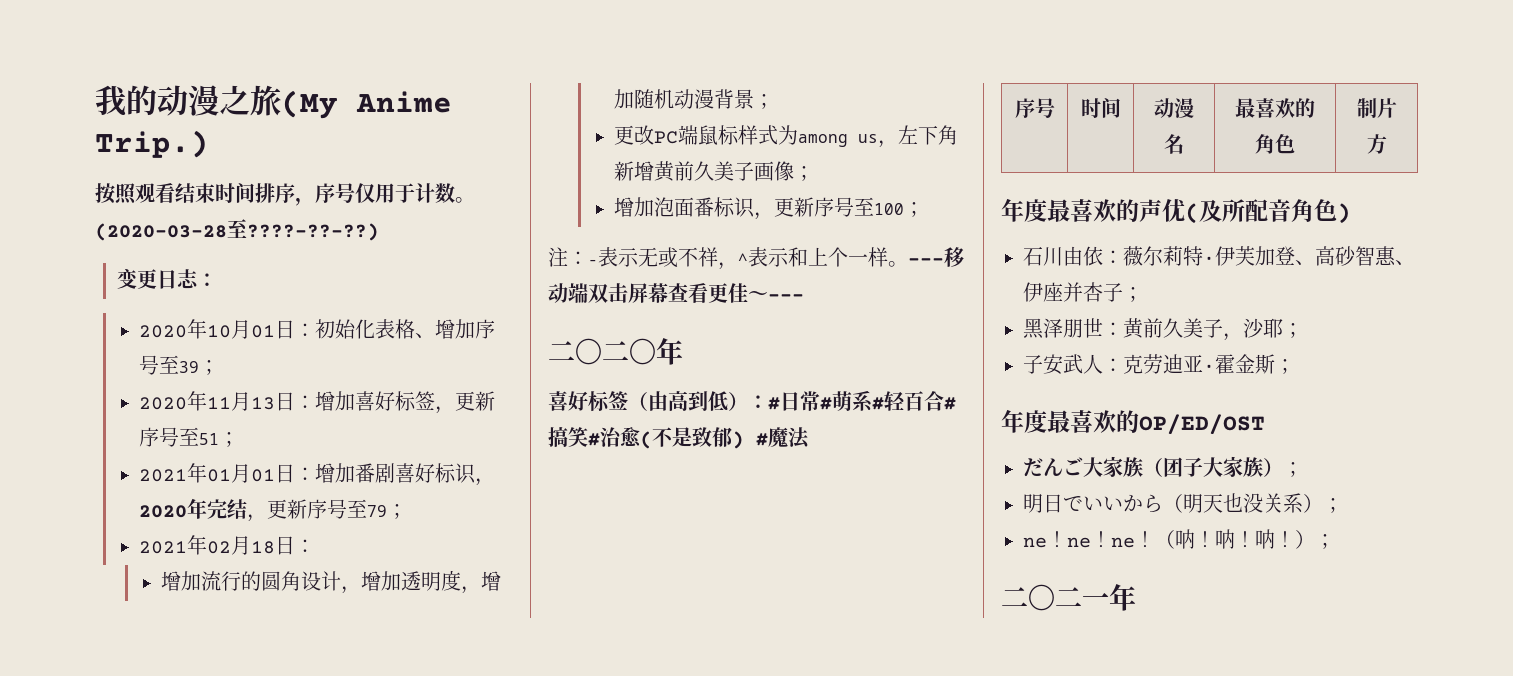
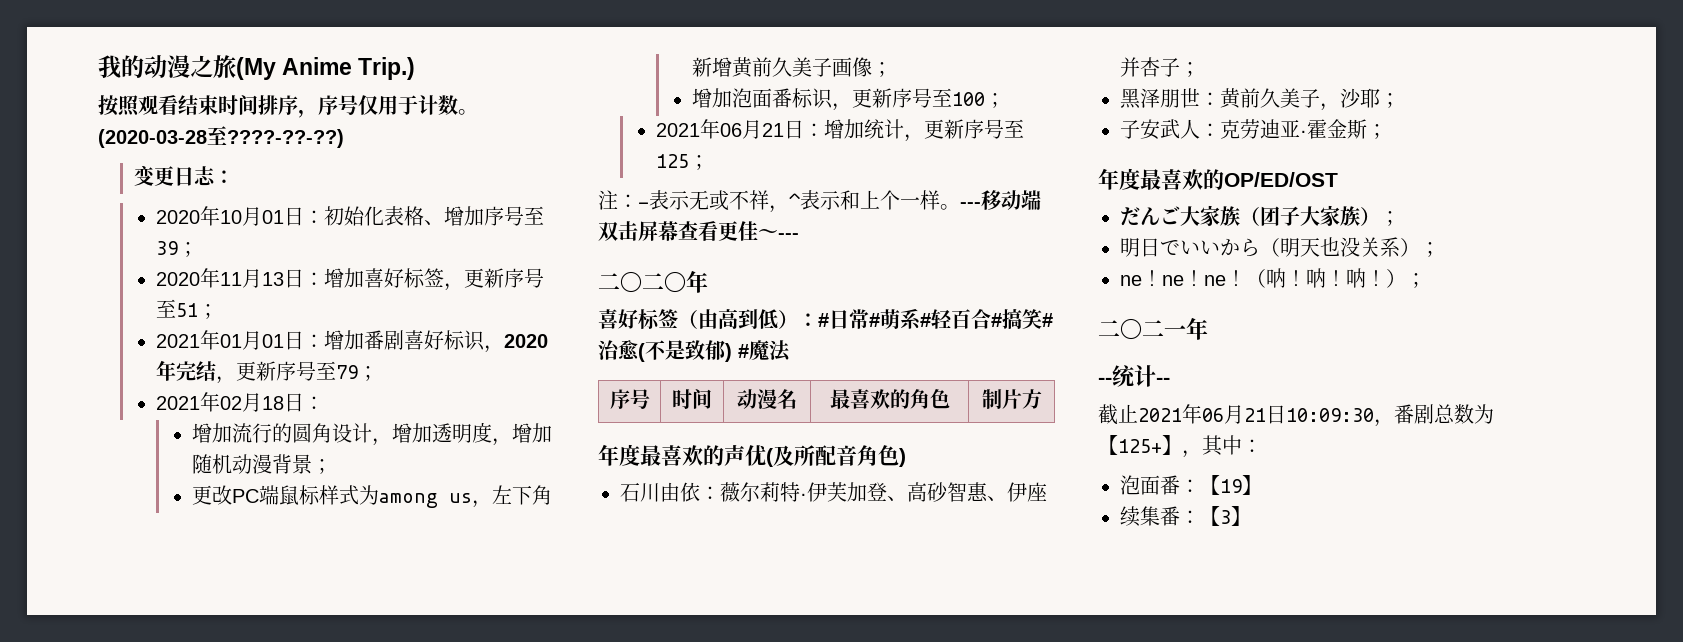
+ 2021年06月21日：增加统计，更新序号至125；
+ --统计--
+ 截止2021年06月21日10:09:30，番剧总数为【125+】，其中：
+ 泡面番：【19】
+ 续集番：【3】

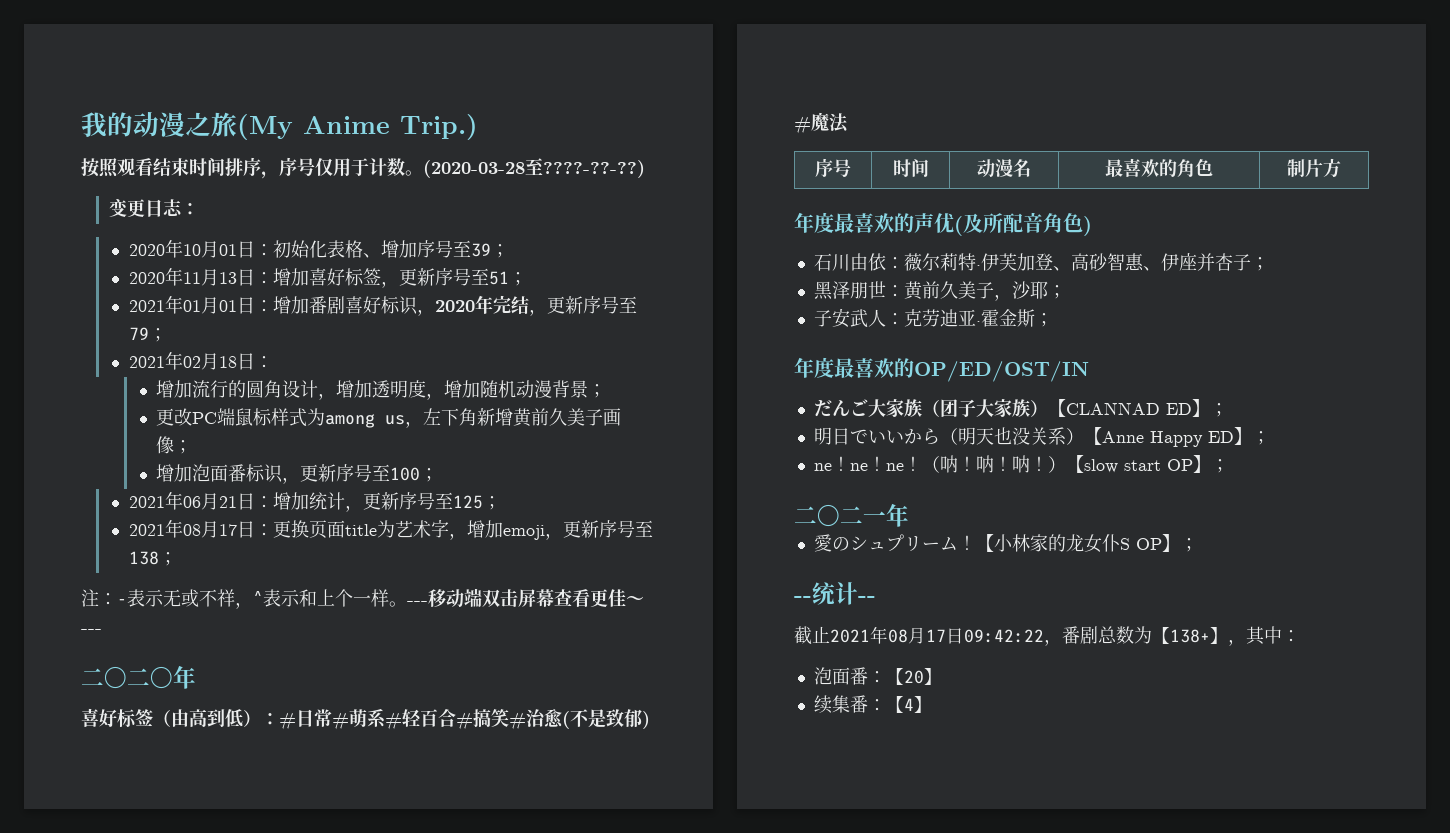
+ 2021年08月17日：更换页面title为艺术字，增加emoji，更新序号至138；
- 年度最喜欢的OP/ED/OST
+ 年度最喜欢的OP/ED/OST/IN
- だんご大家族（团子大家族）；
+ だんご大家族（团子大家族）【CLANNAD ED】；
- 明日でいいから（明天也没关系）；
+ 明日でいいから（明天也没关系）【Anne Happy ED】；
- 呐！）；
+ 呐！）【slow start OP】；
+ 愛のシュプリーム！【小林家的龙女仆S OP】；
- 截止2021年06月21日10:09:30，番剧总数为【125+】，其中：
+ 截止2021年08月17日09:42:22，番剧总数为【138+】，其中：
- 泡面番：【19】
+ 泡面番：【20】
- 续集番：【3】
+ 续集番：【4】

